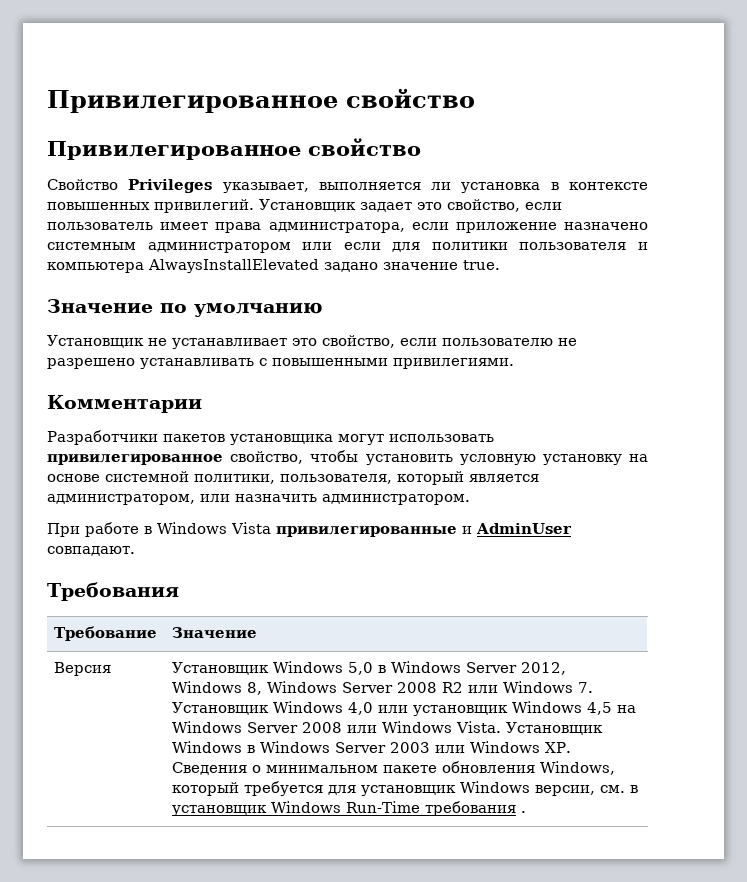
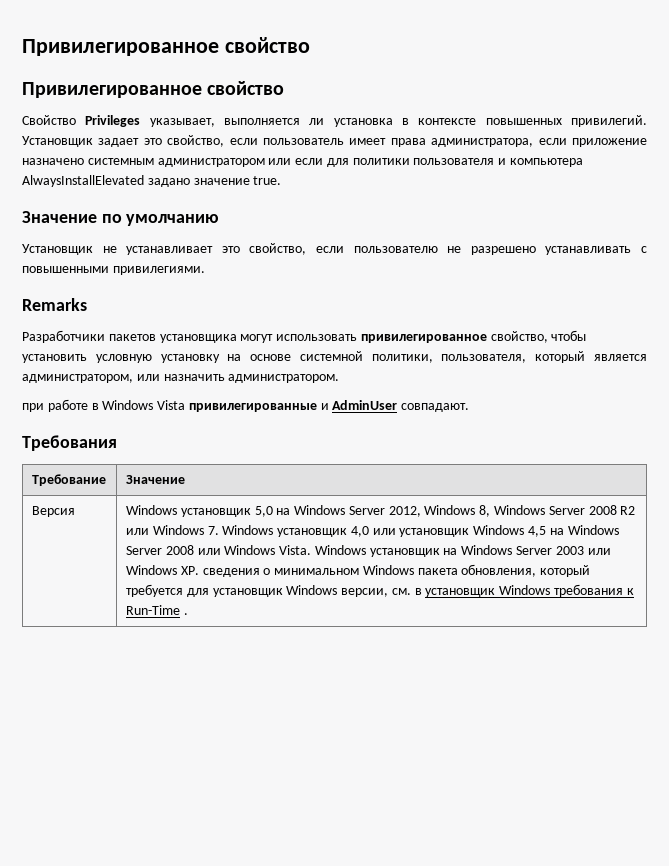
- Комментарии
+ Remarks
- При работе в Windows Vista привилегированные и AdminUser совпадают.
+ при работе в Windows Vista привилегированные и AdminUser совпадают.
- Установщик Windows 5,0 в Windows Server 2012, Windows 8, Windows Server 2008 R2 или Windows 7. Установщик Windows 4,0 или установщик Windows 4,5 на Windows Server 2008 или Windows Vista.
+ Windows установщик 5,0 на Windows Server 2012, Windows 8, Windows Server 2008 R2 или Windows 7. Windows установщик 4,0 или установщик Windows 4,5 на Windows Server 2008 или Windows Vista.
- Установщик Windows в Windows Server 2003 или Windows XP. Сведения о минимальном пакете обновления Windows, который требуется для установщик Windows версии, см. в установщик Windows Run-Time требования .
+ Windows установщик на Windows Server 2003 или Windows XP. сведения о минимальном Windows пакета обновления, который требуется для установщик Windows версии, см. в установщик Windows требования к Run-Time .

